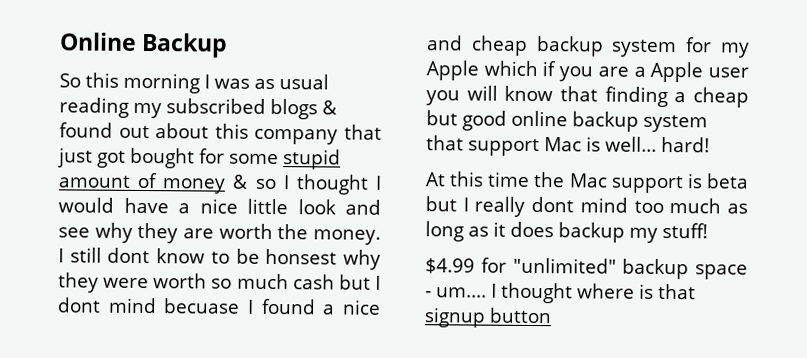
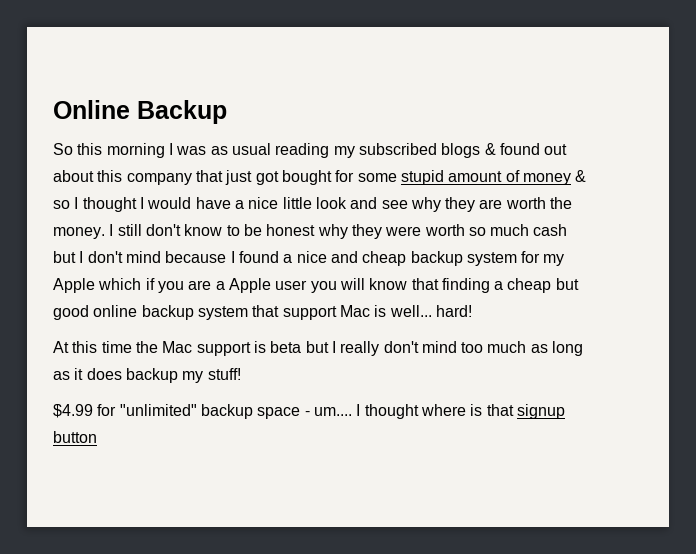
- I still dont know to be honsest why they were worth so much cash but I dont mind becuase I found a nice and cheap backup system for my Apple which if you are a Apple user you will know that finding a cheap but good online backup system that support Mac is well... hard!
+ I still don't know to be honest why they were worth so much cash but I don't mind because I found a nice and cheap backup system for my Apple which if you are a Apple user you will know that finding a cheap but good online backup system that support Mac is well... hard!
- At this time the Mac support is beta but I really dont mind too much as long as it does backup my stuff!
+ At this time the Mac support is beta but I really don't mind too much as long as it does backup my stuff!

